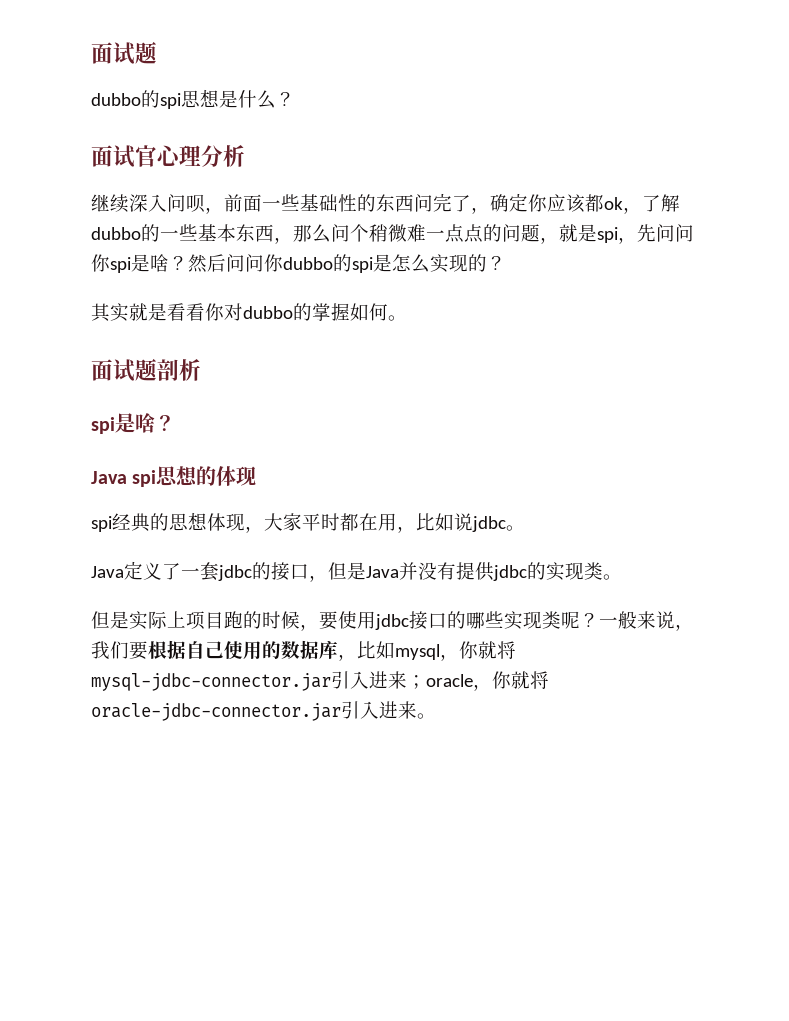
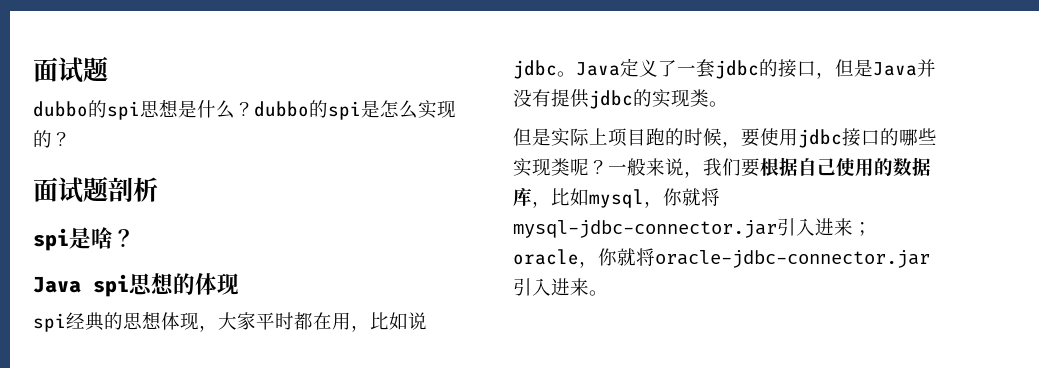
- dubbo的spi思想是什么？
- 面试官心理分析
- 继续深入问呗，前面一些基础性的东西问完了，确定你应该都ok，了解dubbo的一些基本东西，那么问个稍微难一点点的问题，就是spi，先问问你spi是啥？然后问问你dubbo的spi是怎么实现的？
+ dubbo的spi思想是什么？dubbo的spi是怎么实现的？
- 其实就是看看你对dubbo的掌握如何。
- spi经典的思想体现，大家平时都在用，比如说jdbc。
- Java定义了一套jdbc的接口，但是Java并没有提供jdbc的实现类。
+ spi经典的思想体现，大家平时都在用，比如说jdbc。Java定义了一套jdbc的接口，但是Java并没有提供jdbc的实现类。

